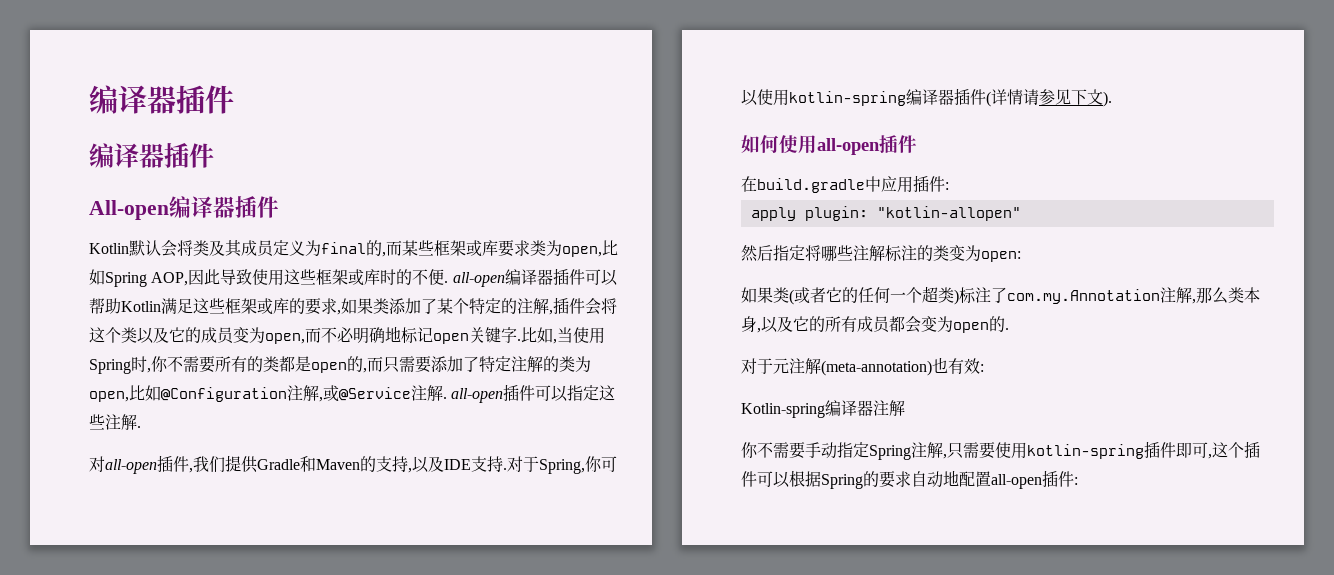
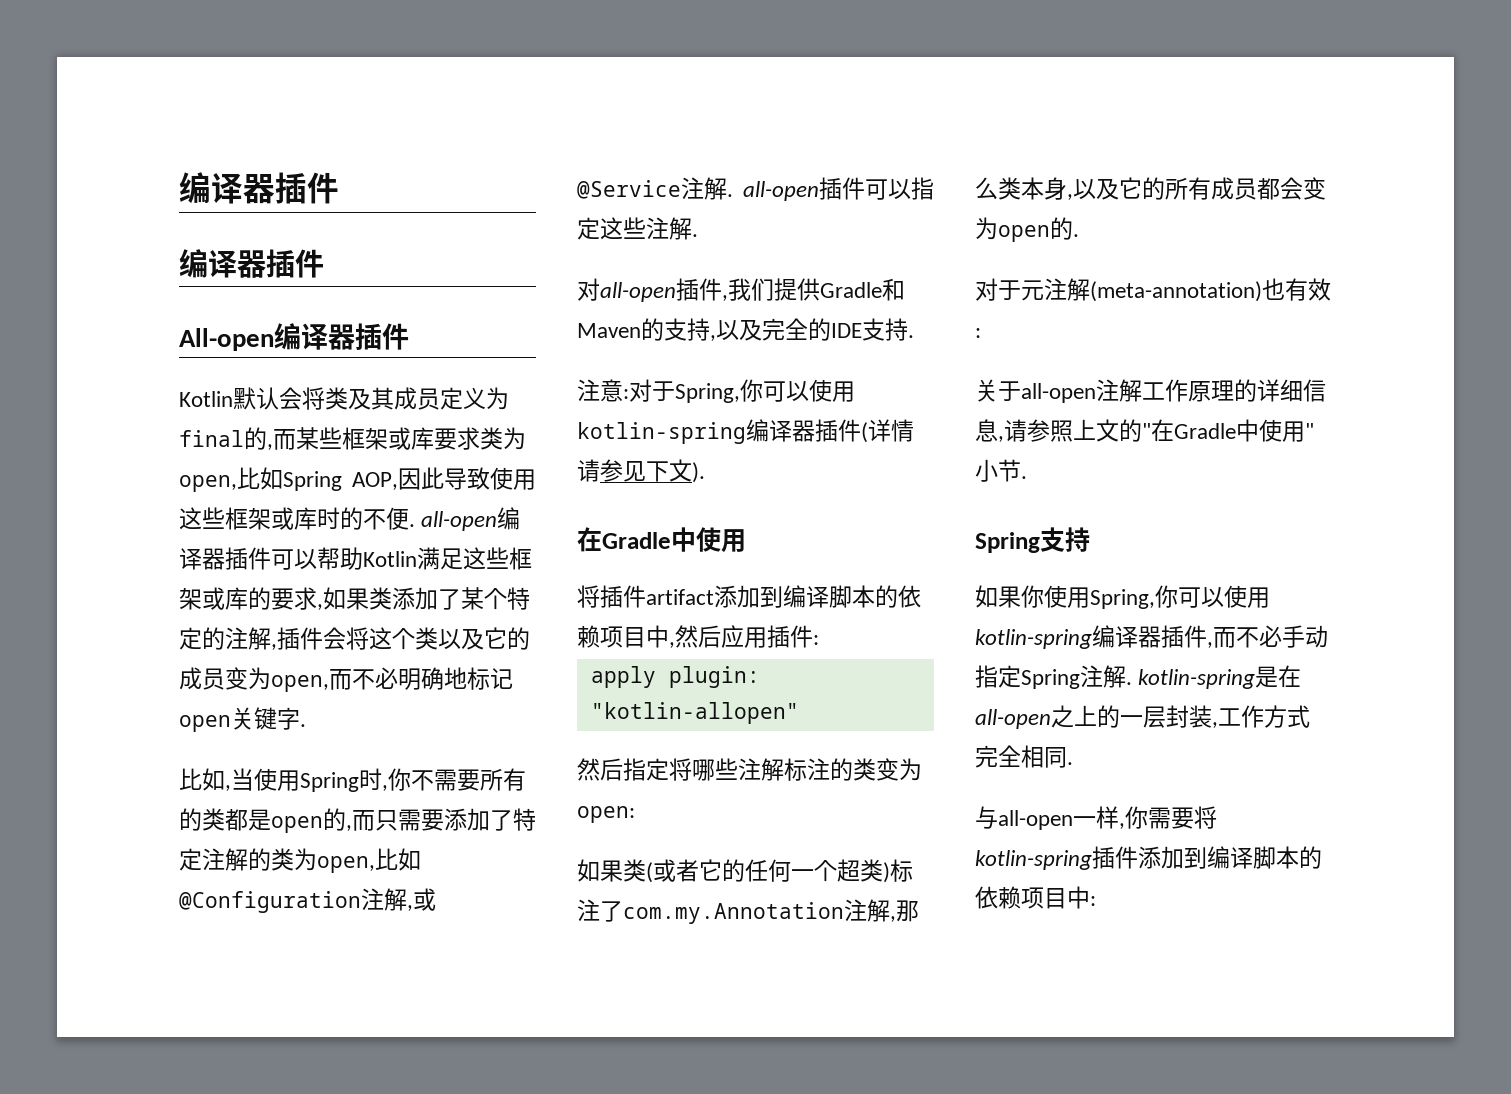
- Kotlin默认会将类及其成员定义为final的,而某些框架或库要求类为open,比如Spring AOP,因此导致使用这些框架或库时的不便. all-open编译器插件可以帮助Kotlin满足这些框架或库的要求,如果类添加了某个特定的注解,插件会将这个类以及它的成员变为open,而不必明确地标记open关键字.比如,当使用Spring时,你不需要所有的类都是open的,而只需要添加了特定注解的类为open,比如@Configuration注解,或@Service注解. all-open插件可以指定这些注解.
+ Kotlin默认会将类及其成员定义为final的,而某些框架或库要求类为open,比如Spring AOP,因此导致使用这些框架或库时的不便. all-open编译器插件可以帮助Kotlin满足这些框架或库的要求,如果类添加了某个特定的注解,插件会将这个类以及它的成员变为open,而不必明确地标记open关键字.
+ 比如,当使用Spring时,你不需要所有的类都是open的,而只需要添加了特定注解的类为open,比如@Configuration注解,或@Service注解. all-open插件可以指定这些注解.
- 对all-open插件,我们提供Gradle和Maven的支持,以及IDE支持.对于Spring,你可以使用kotlin-spring编译器插件(详情请参见下文).
- 如何使用all-open插件
- 在build.gradle中应用插件:
+ 对all-open插件,我们提供Gradle和Maven的支持,以及完全的IDE支持.
+ 注意:对于Spring,你可以使用kotlin-spring编译器插件(详情请参见下文).
+ 在Gradle中使用
+ 将插件artifact添加到编译脚本的依赖项目中,然后应用插件:
- Kotlin-spring编译器注解
- 你不需要手动指定Spring注解,只需要使用kotlin-spring插件即可,这个插件可以根据Spring的要求自动地配置all-open插件:
+ 关于all-open注解工作原理的详细信息,请参照上文的"在Gradle中使用"小节.
+ Spring支持
+ 如果你使用Spring,你可以使用kotlin-spring编译器插件,而不必手动指定Spring注解. kotlin-spring是在all-open之上的一层封装,工作方式完全相同.
+ 与all-open一样,你需要将kotlin-spring插件添加到编译脚本的依赖项目中:

